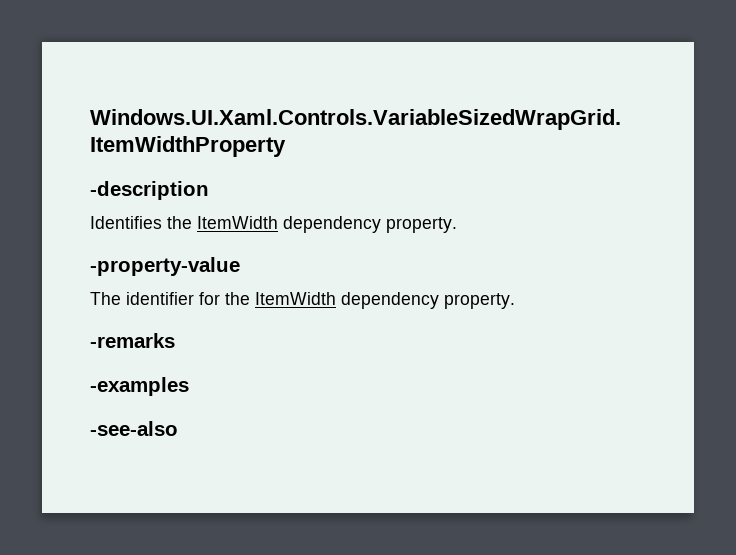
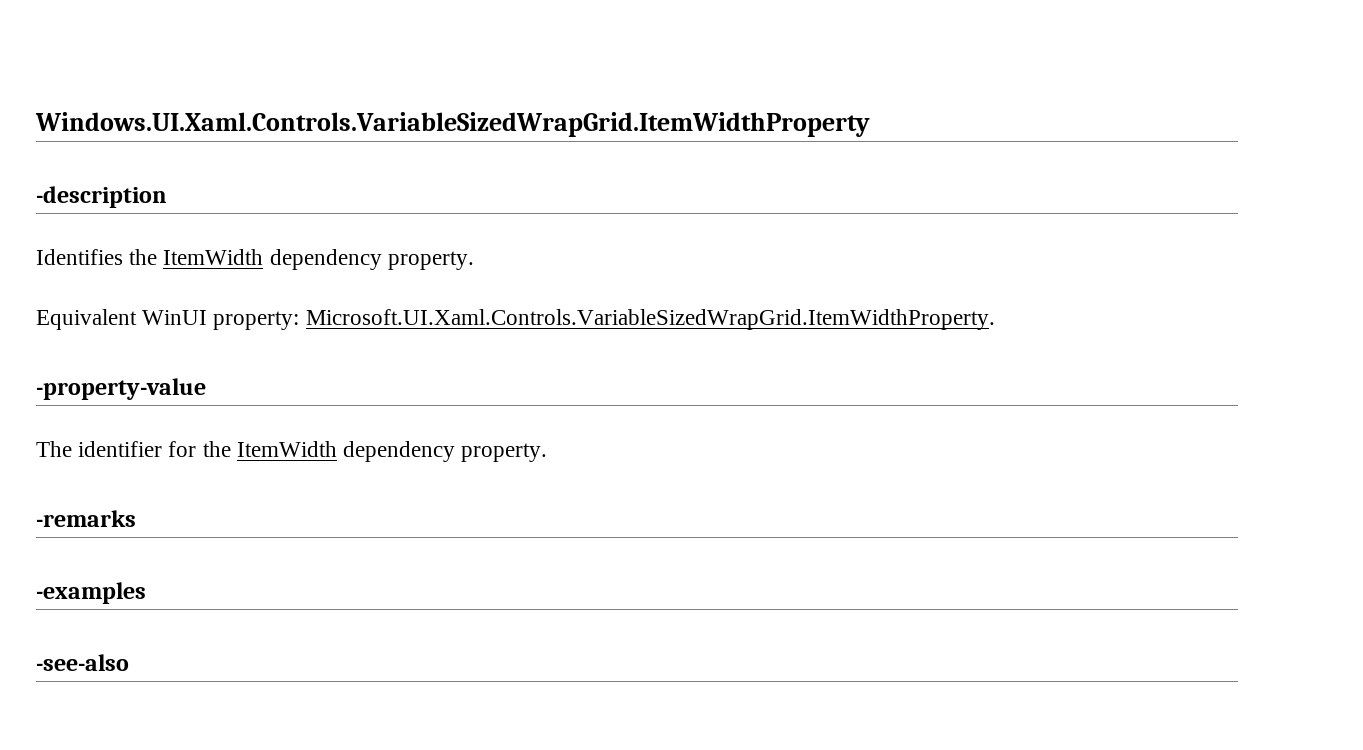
+ Equivalent WinUI property: Microsoft.UI.Xaml.Controls.VariableSizedWrapGrid.ItemWidthProperty.

